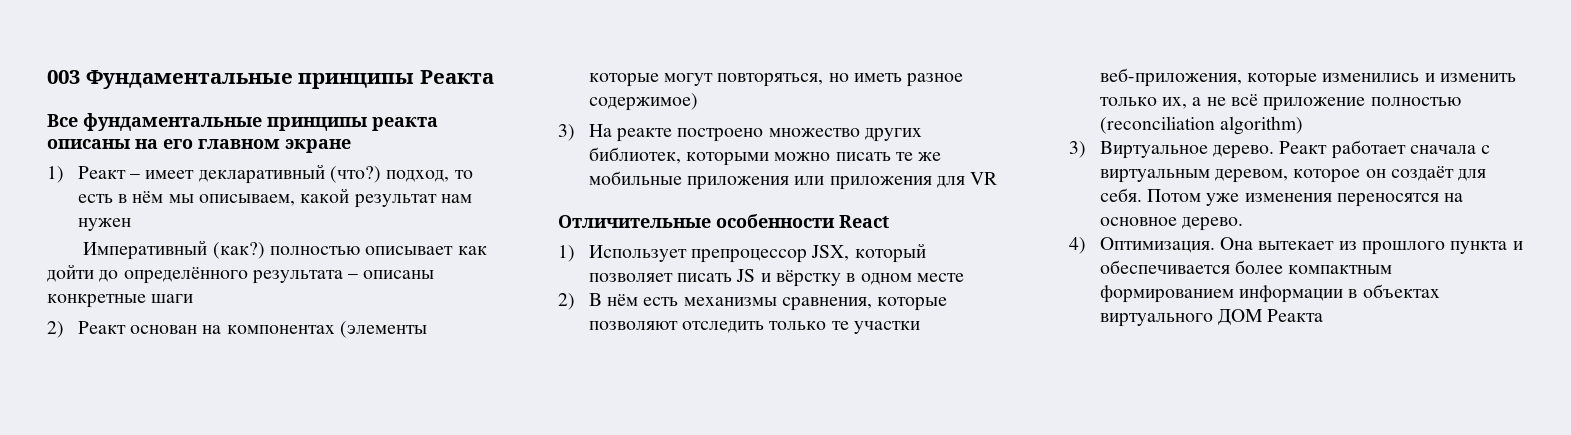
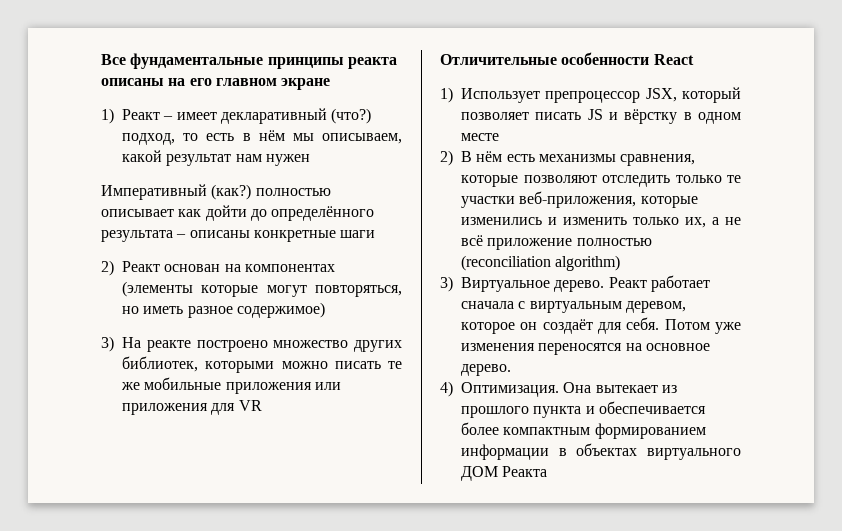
- 003 Фундаментальные принципы Реакта

